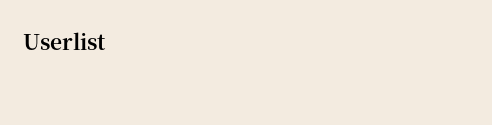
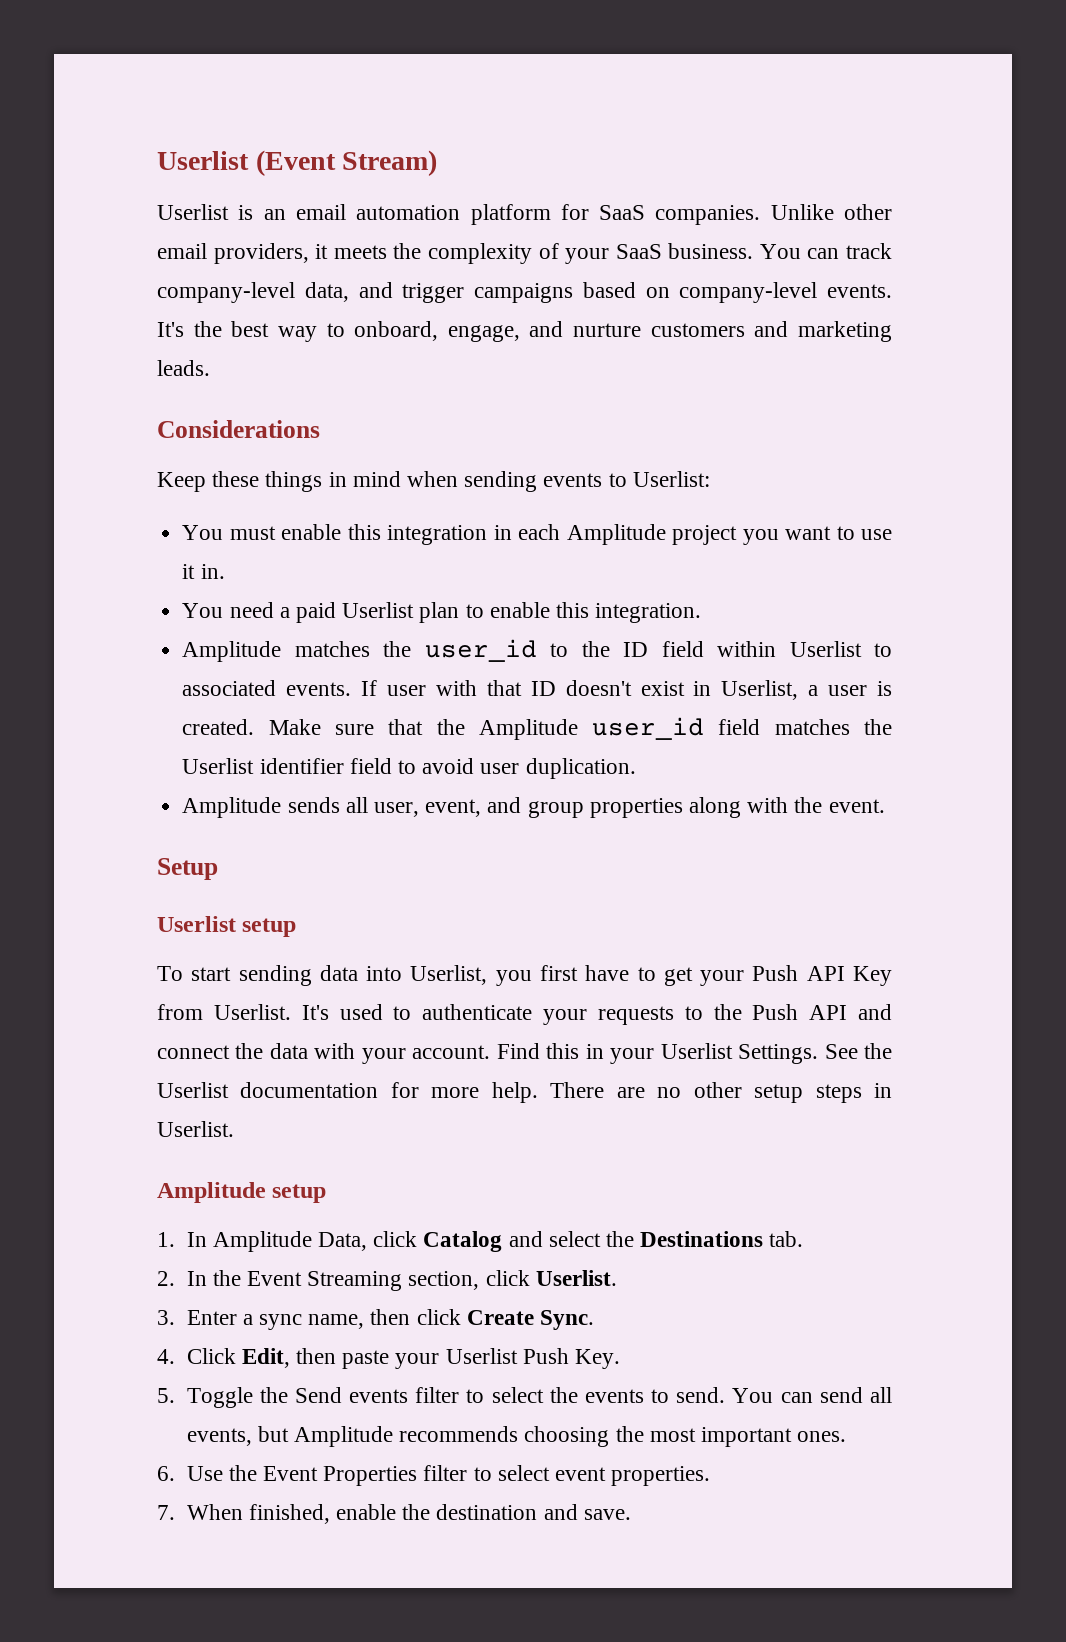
- Userlist
+ Userlist (Event Stream)
+ Userlist is an email automation platform for SaaS companies. Unlike other email providers, it meets the complexity of your SaaS business. You can track company-level data, and trigger campaigns based on company-level events. It's the best way to onboard, engage, and nurture customers and marketing leads.
+ Considerations
+ Keep these things in mind when sending events to Userlist:
+ You must enable this integration in each Amplitude project you want to use it in.
+ You need a paid Userlist plan to enable this integration.
+ Amplitude matches the user_id to the ID field within Userlist to associated events. If user with that ID doesn't exist in Userlist, a user is created. Make sure that the Amplitude user_id field matches the Userlist identifier field to avoid user duplication.
+ Amplitude sends all user, event, and group properties along with the event.
+ Setup
+ Userlist setup
+ To start sending data into Userlist, you first have to get your Push API Key from Userlist. It's used to authenticate your requests to the Push API and connect the data with your account. Find this in your Userlist Settings. See the Userlist documentation for more help. There are no other setup steps in Userlist.
+ Amplitude setup
+ 1. In Amplitude Data, click Catalog and select the Destinations tab.
+ 2. In the Event Streaming section, click Userlist.
+ 3. Enter a sync name, then click Create Sync.
+ 4. Click Edit, then paste your Userlist Push Key.
+ 5. Toggle the Send events filter to select the events to send. You can send all events, but Amplitude recommends choosing the most important ones.
+ 6. Use the Event Properties filter to select event properties.
+ 7. When finished, enable the destination and save.

